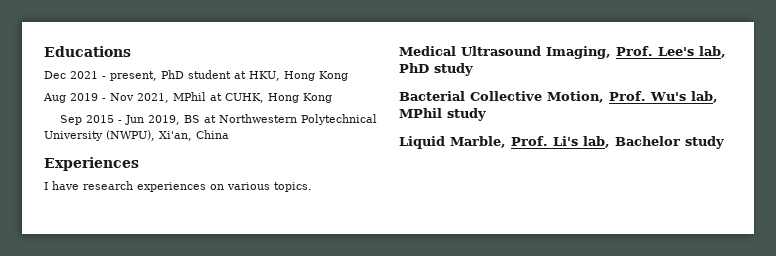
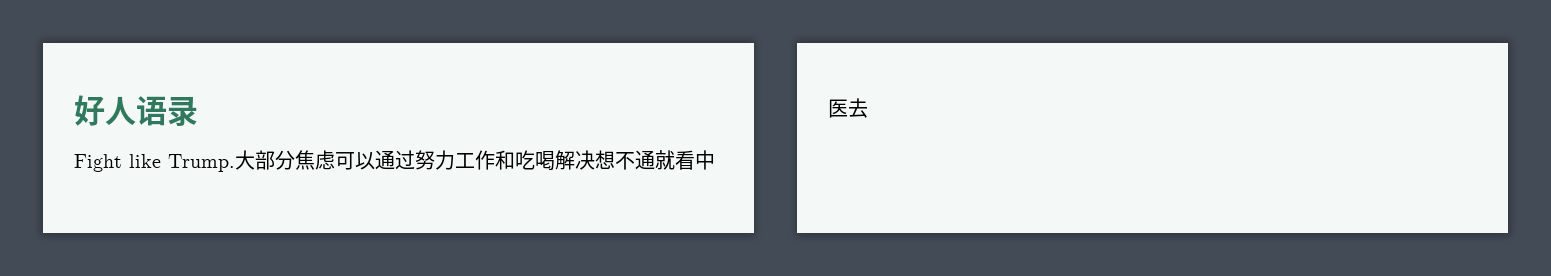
- Educations
- Dec 2021 - present, PhD student at HKU, Hong Kong
- Aug 2019 - Nov 2021, MPhil at CUHK, Hong Kong
- Sep 2015 - Jun 2019, BS at Northwestern Polytechnical University (NWPU), Xi'an, China
- Experiences
- I have research experiences on various topics.
- Medical Ultrasound Imaging, Prof. Lee's lab, PhD study
- Bacterial Collective Motion, Prof. Wu's lab, MPhil study
- Liquid Marble, Prof. Li's lab, Bachelor study
+ 好人语录
+ Fight like Trump.大部分焦虑可以通过努力工作和吃喝解决想不通就看中医去

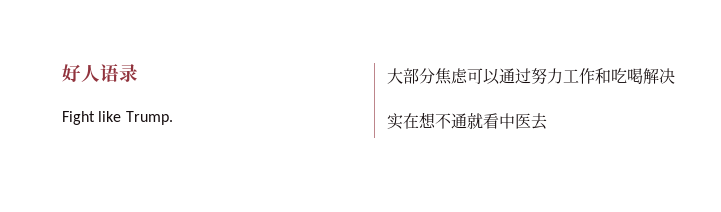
- Fight like Trump.大部分焦虑可以通过努力工作和吃喝解决想不通就看中医去
+ Fight like Trump.
+ 大部分焦虑可以通过努力工作和吃喝解决
+ 实在想不通就看中医去

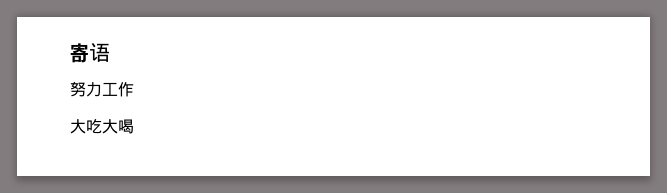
- 好人语录
- Fight like Trump.
- 大部分焦虑可以通过努力工作和吃喝解决
- 实在想不通就看中医去
+ 寄语
+ 努力工作
+ 大吃大喝

